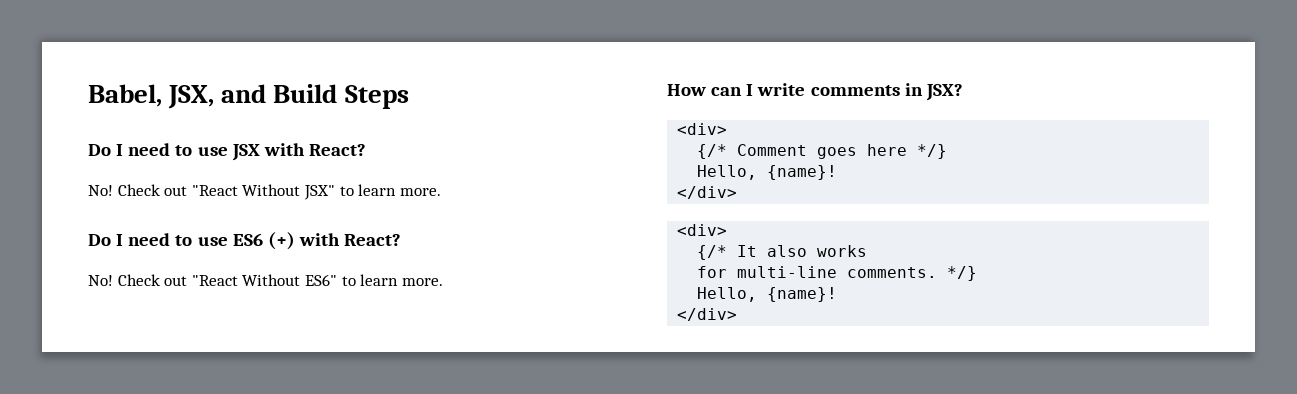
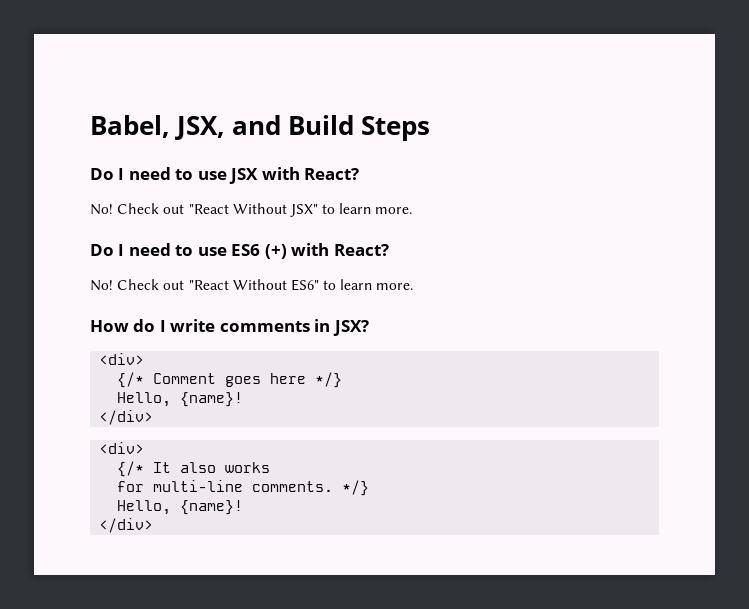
- How can I write comments in JSX?
+ How do I write comments in JSX?

